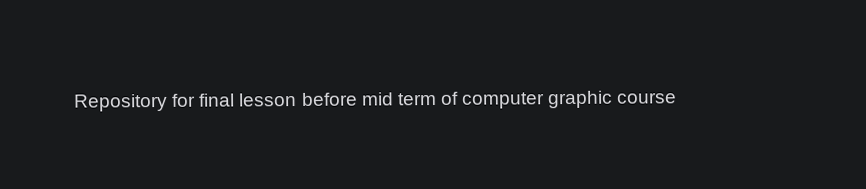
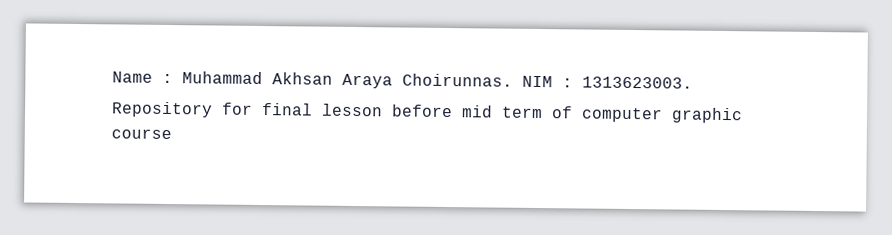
+ Name : Muhammad Akhsan Araya Choirunnas. NIM : 1313623003.

